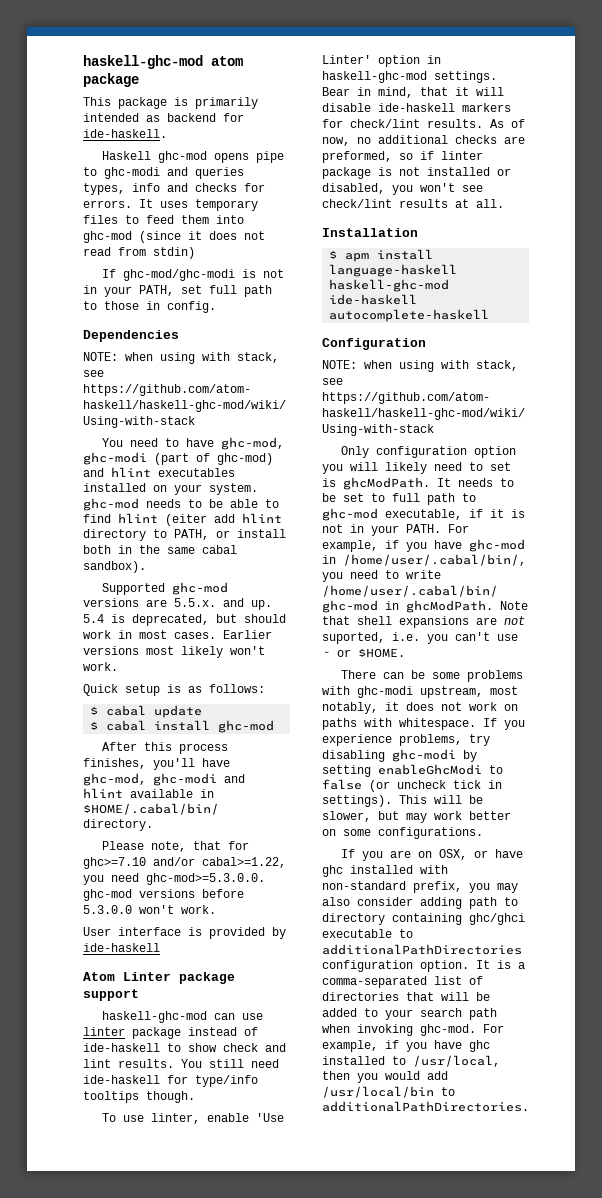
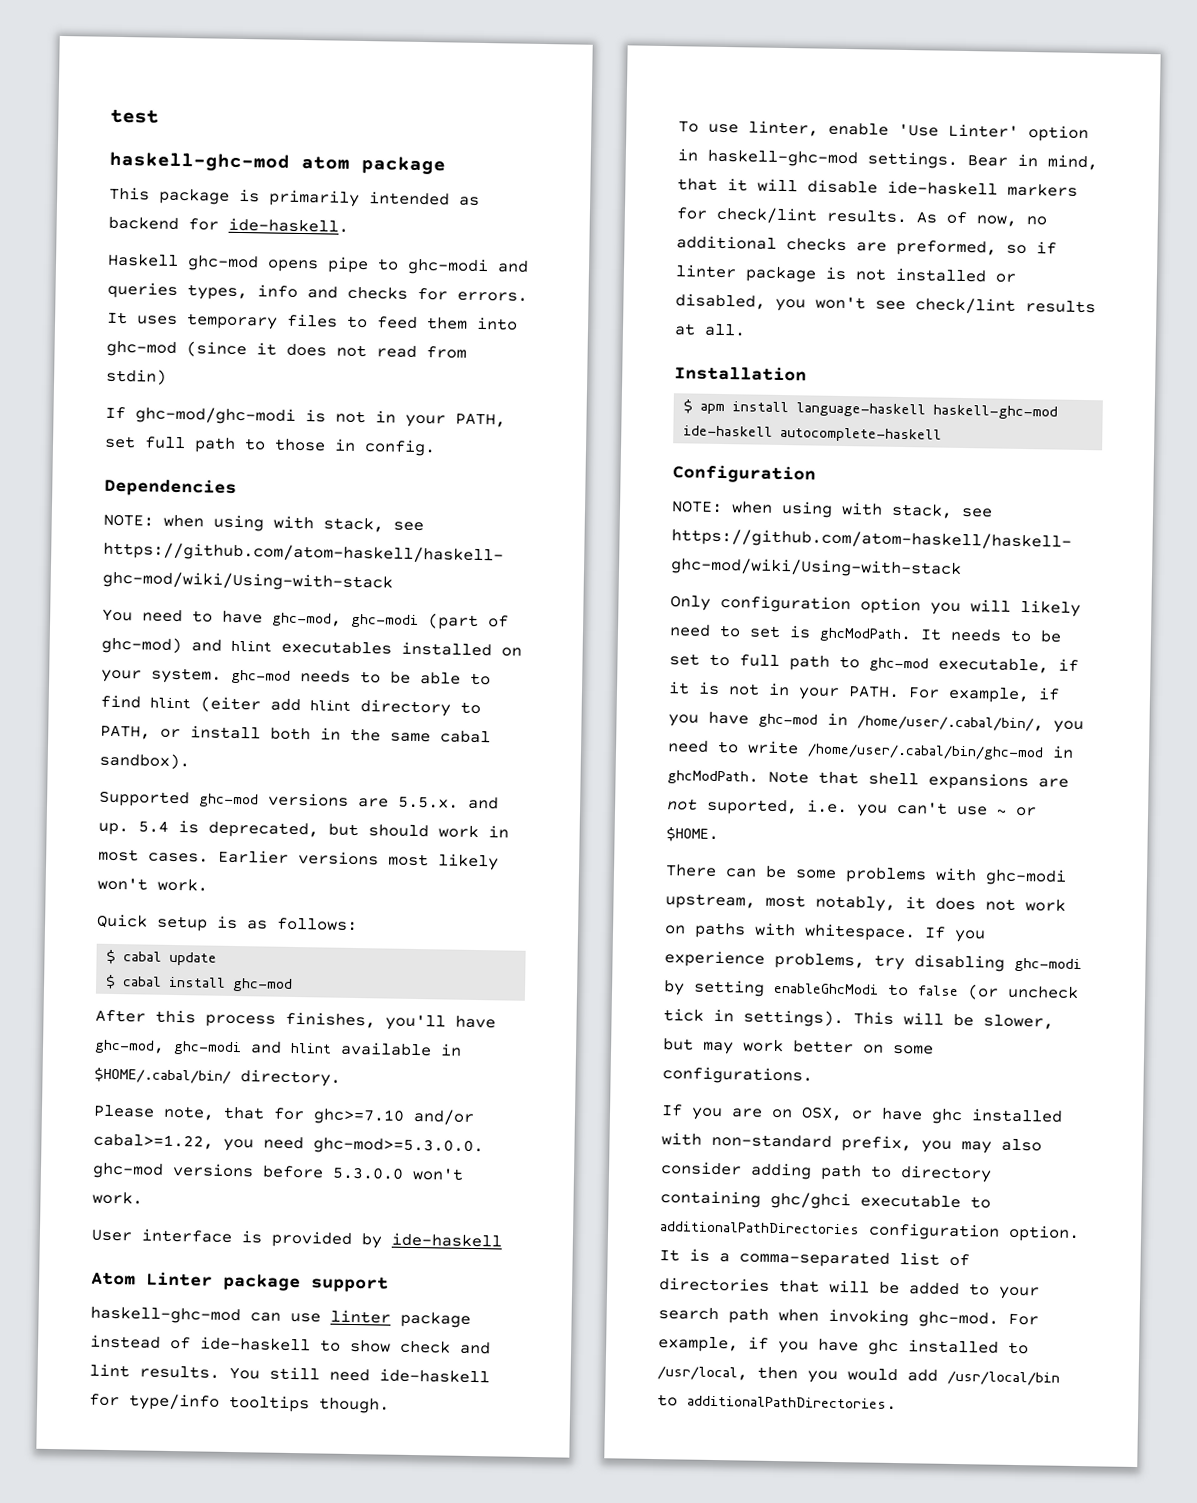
+ test

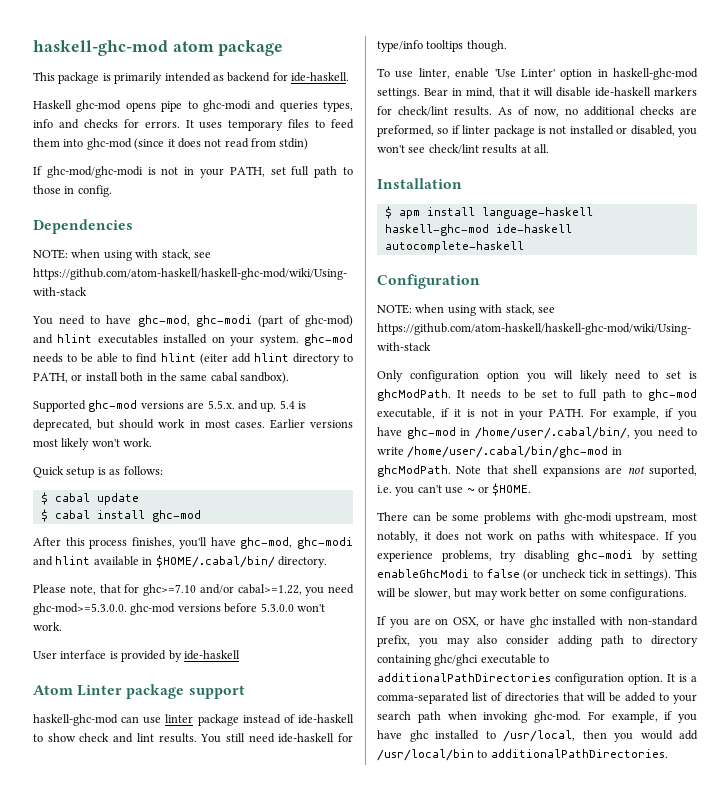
- test

